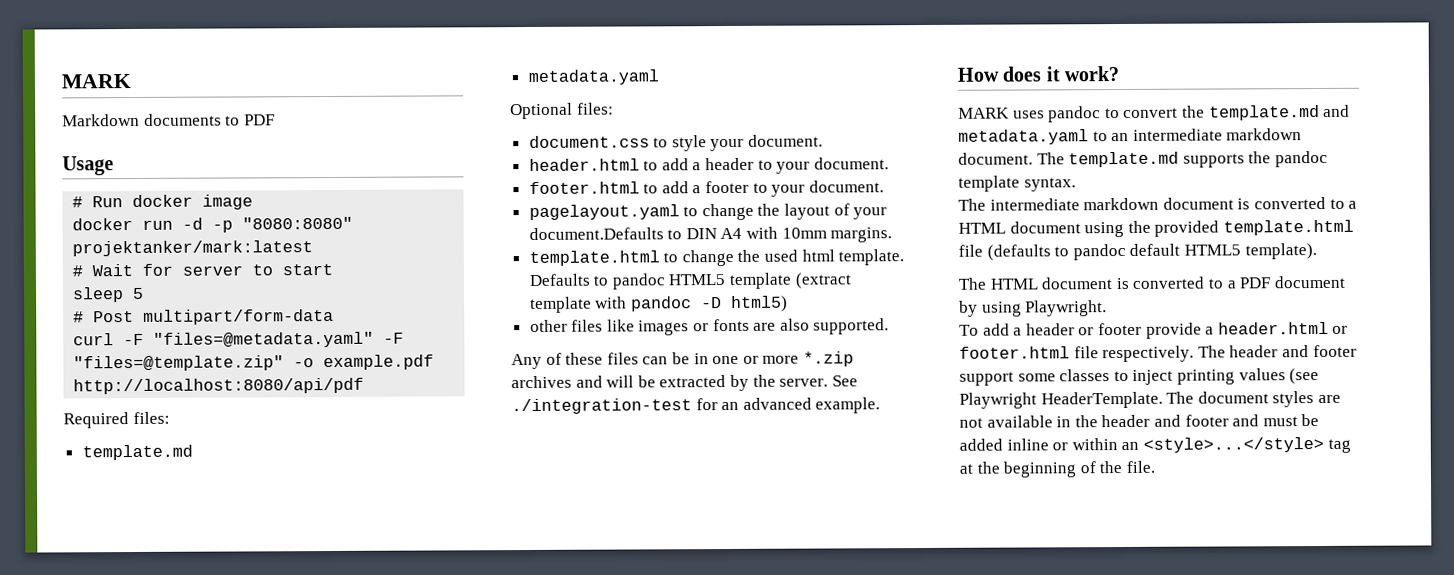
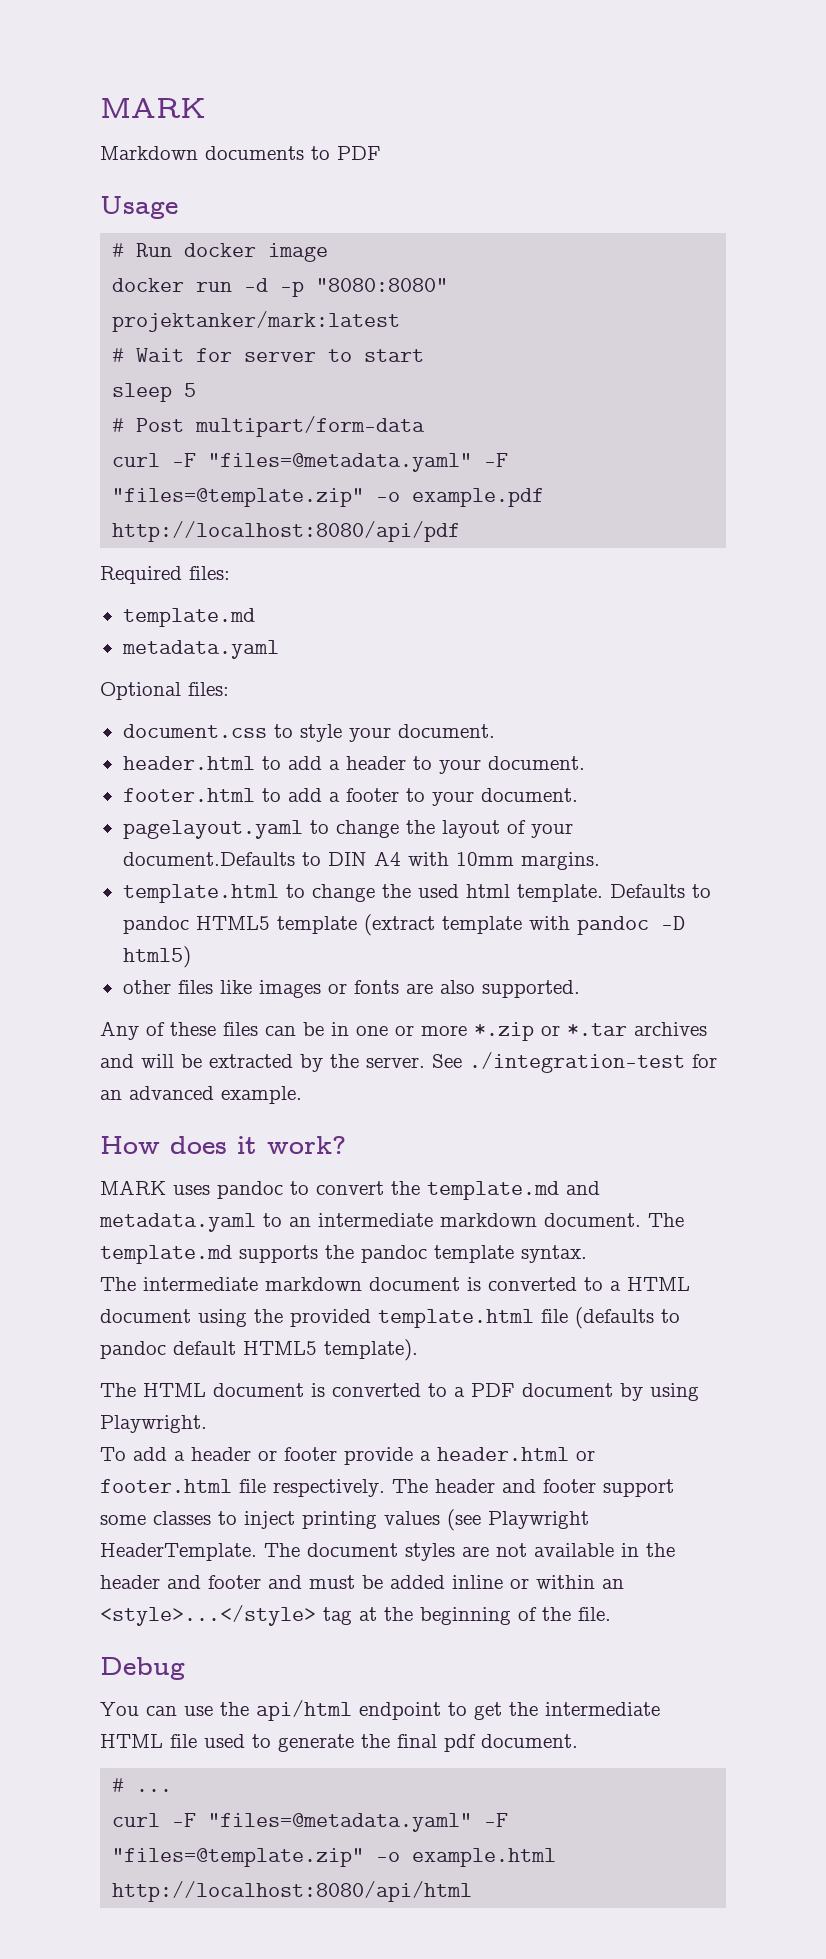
- Any of these files can be in one or more *.zip archives and will be extracted by the server.
+ Any of these files can be in one or more *.zip or *.tar archives and will be extracted by the server.
+ Debug
+ You can use the api/html endpoint to get the intermediate HTML file used to generate the final pdf document.
+ # ...
+ curl -F "files=@metadata.yaml" -F "files=@template.zip" -o example.html http://localhost:8080/api/html

